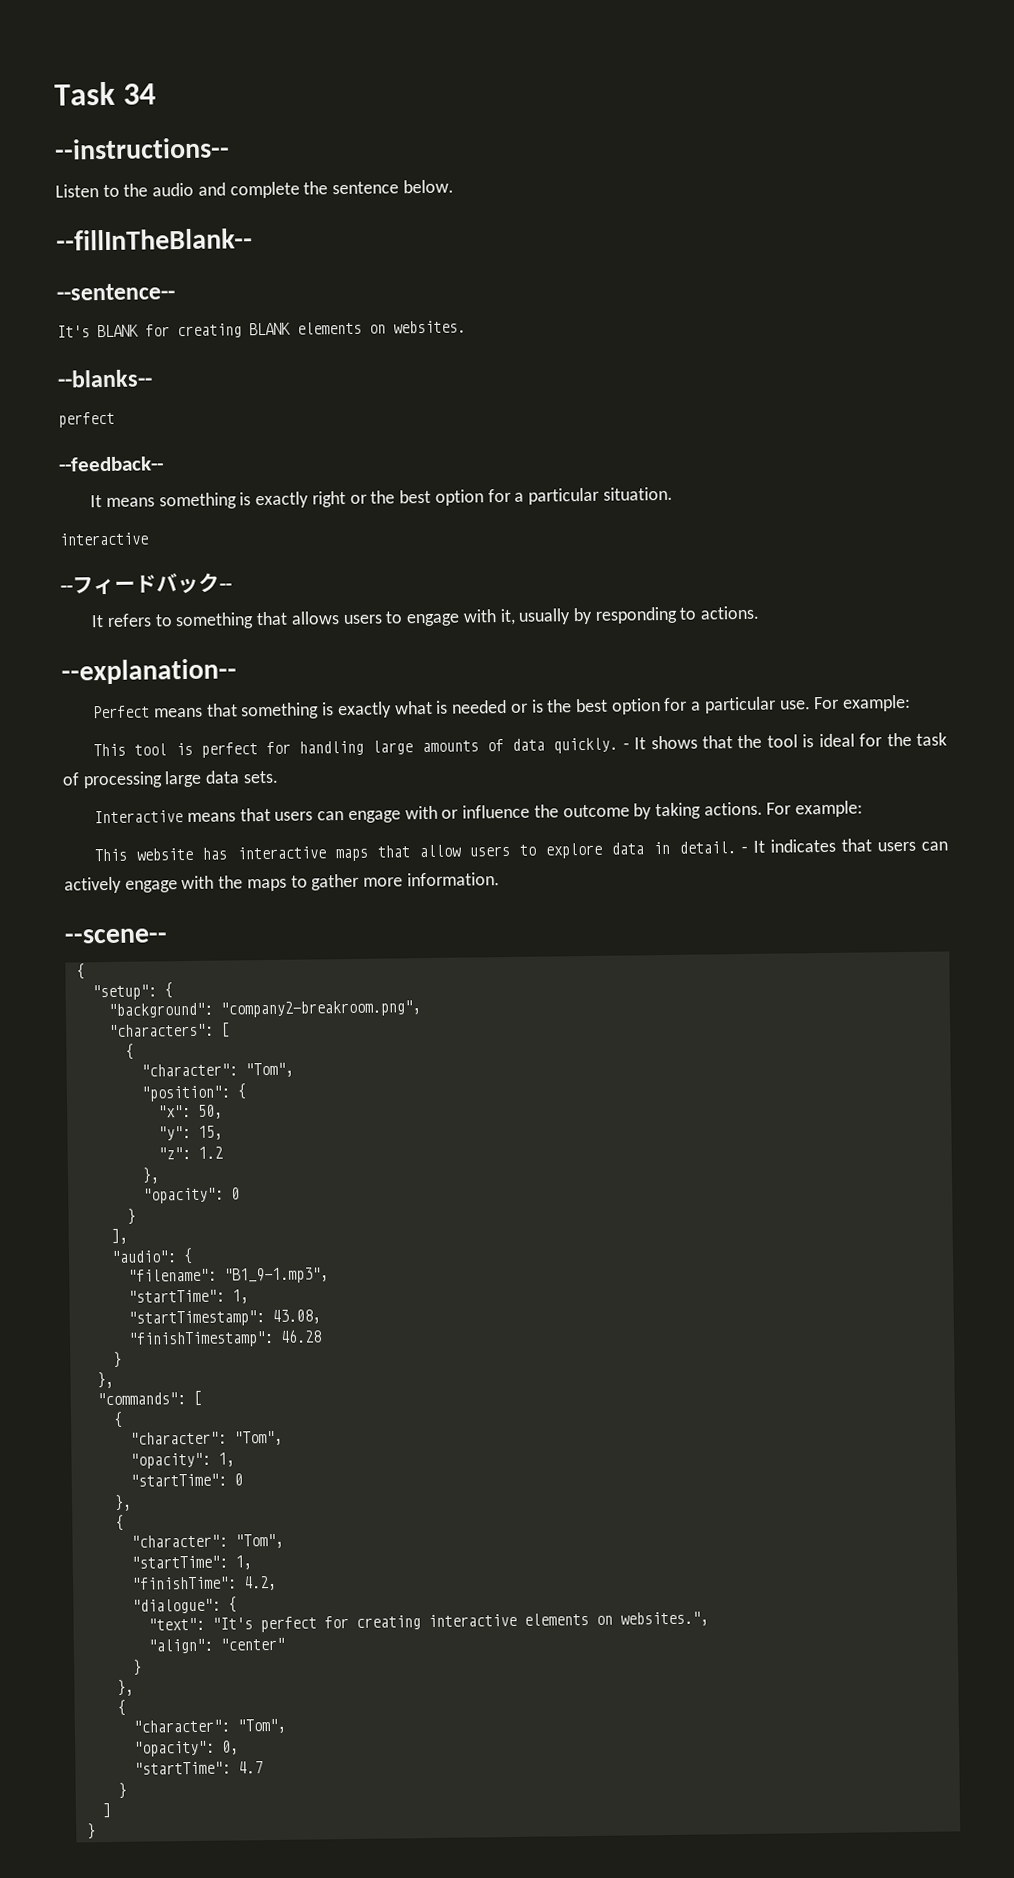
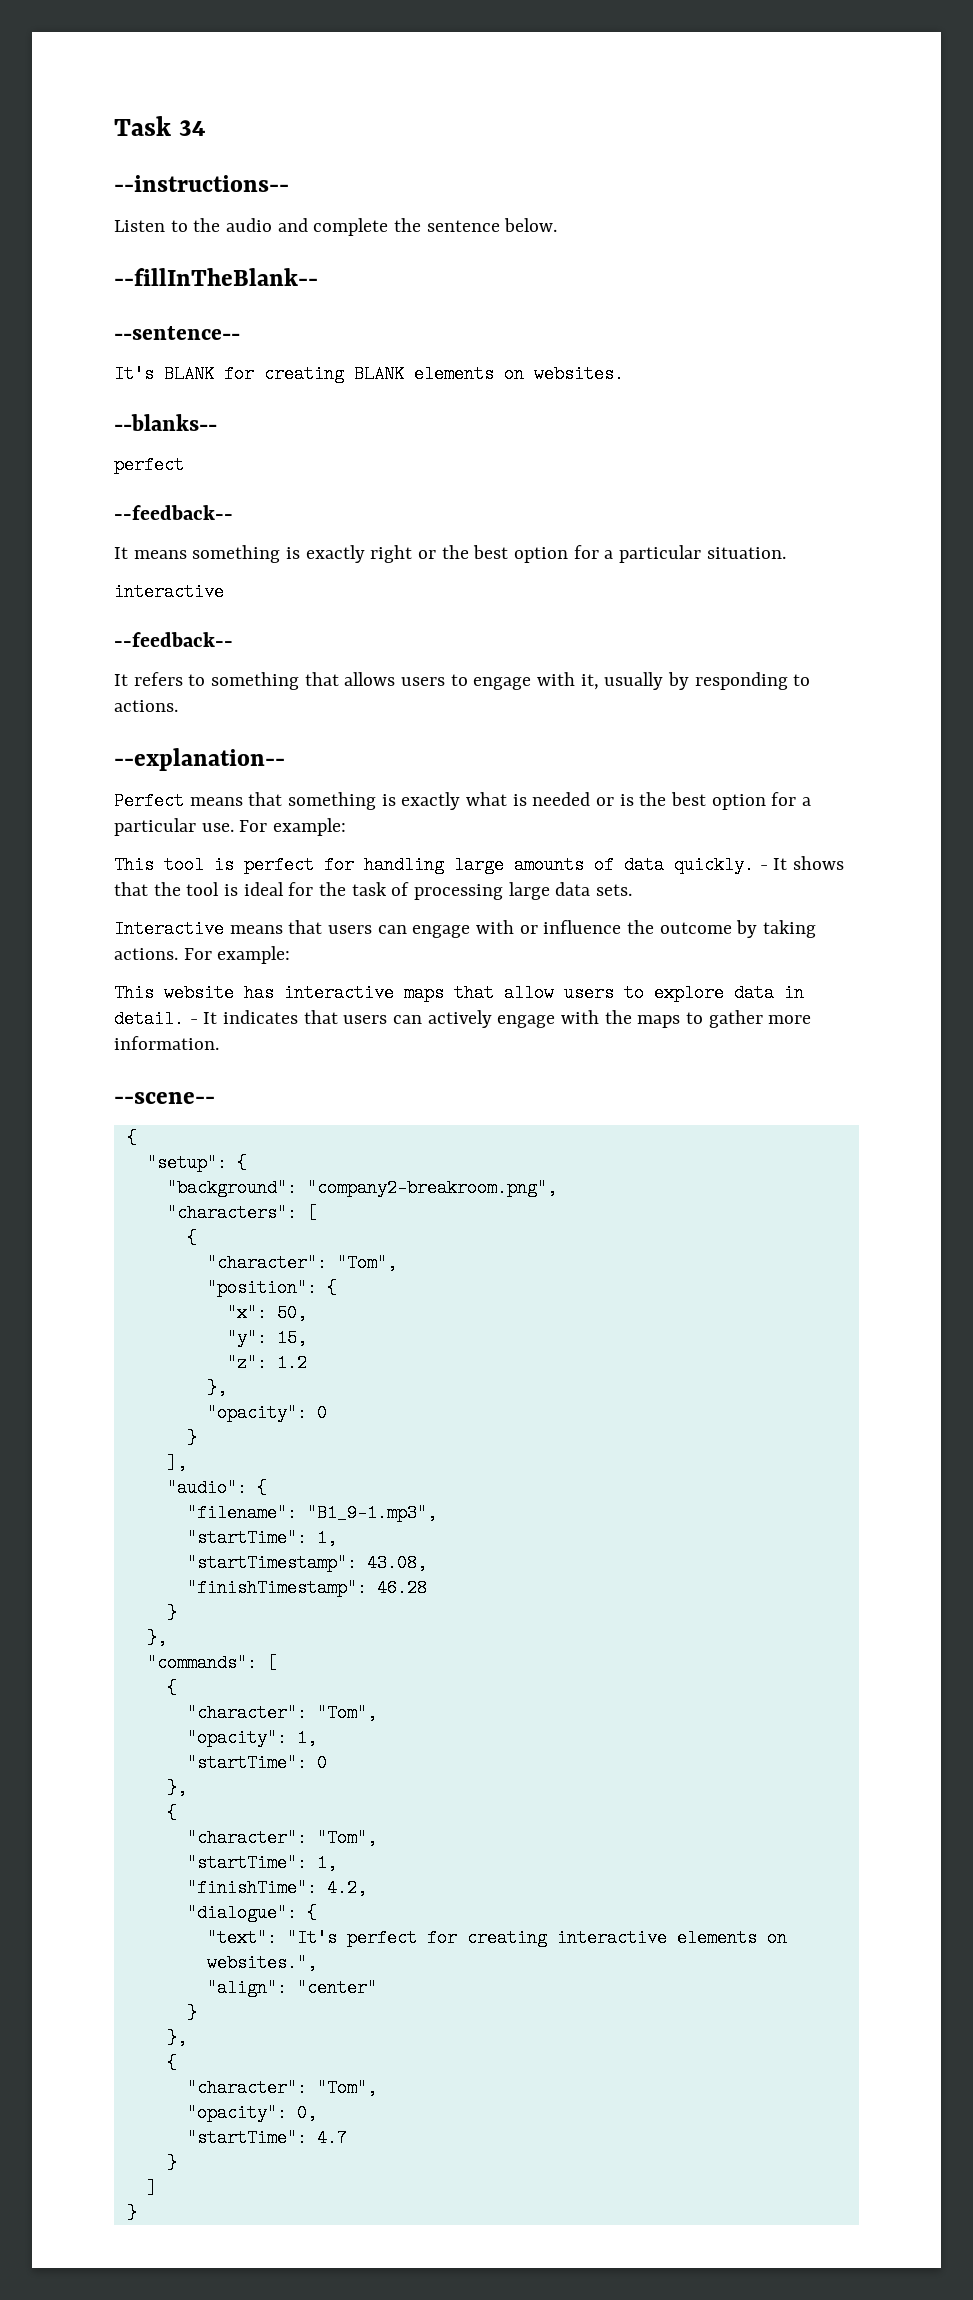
  It means something is exactly right or the best option for a particular situation.
  interactive
- --フィードバック--
+ --feedback--

